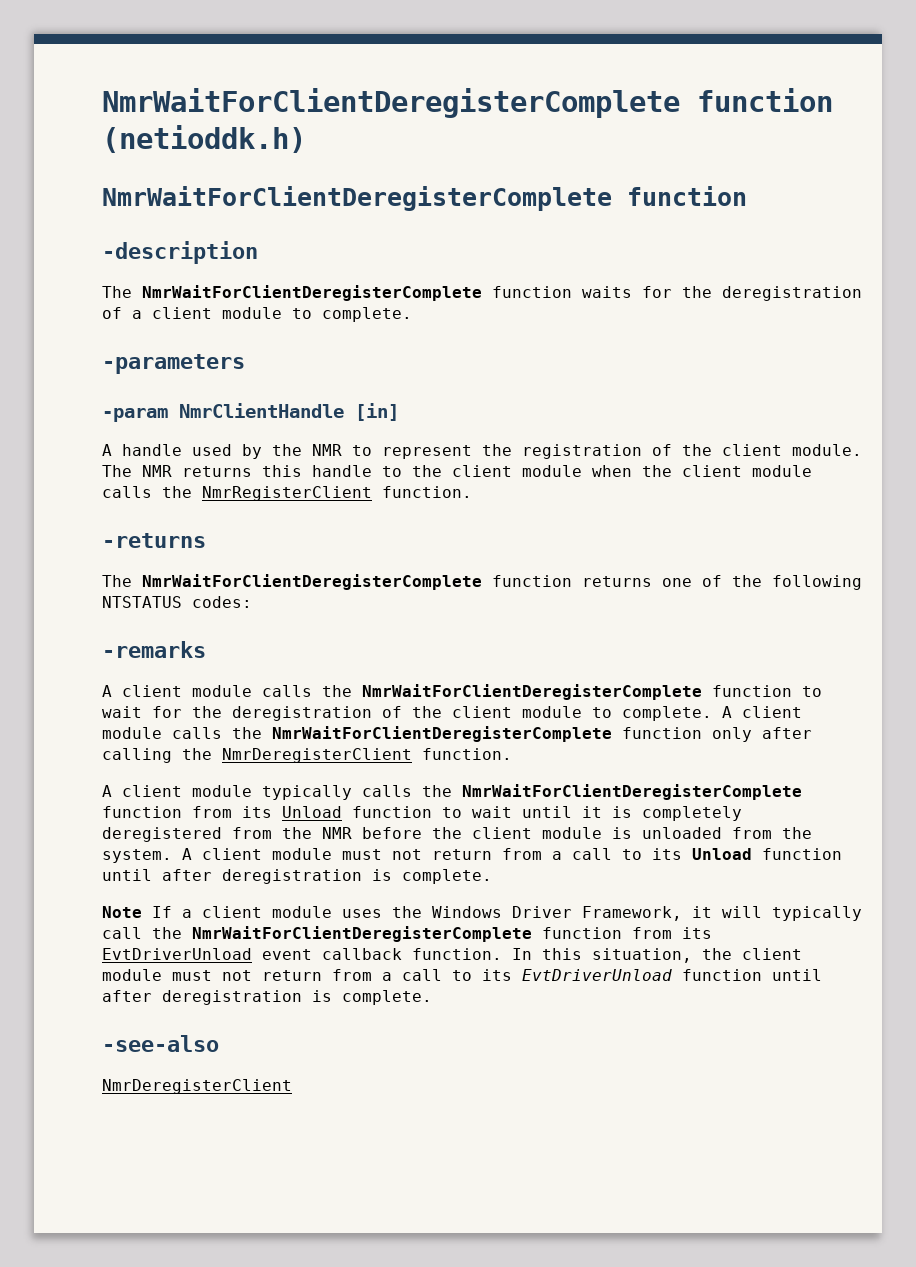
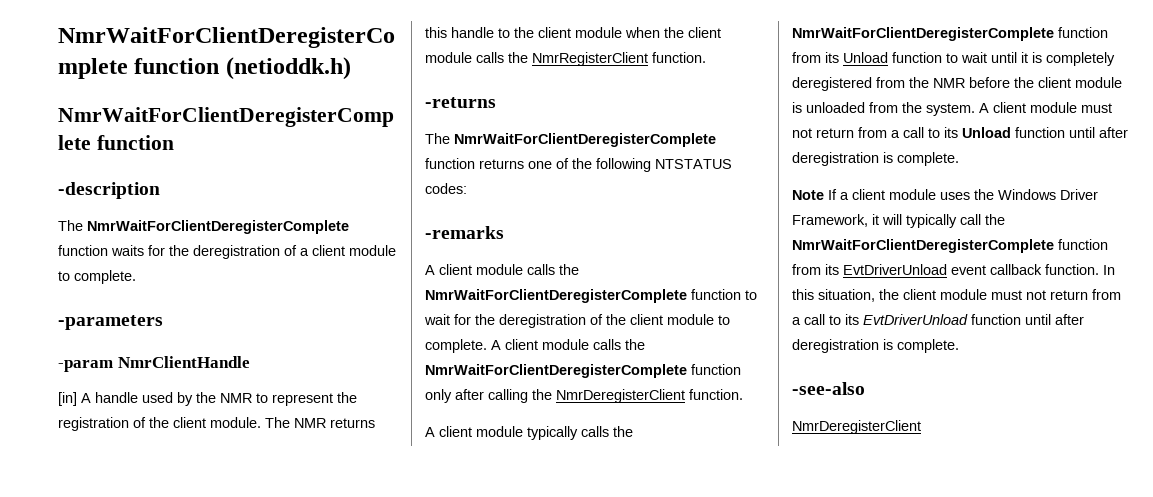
- -param NmrClientHandle [in]
- A handle used by the NMR to represent the registration of the client module.
+ -param NmrClientHandle
+ [in] A handle used by the NMR to represent the registration of the client module.

